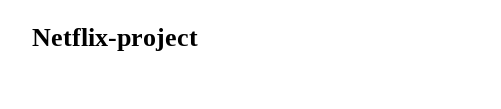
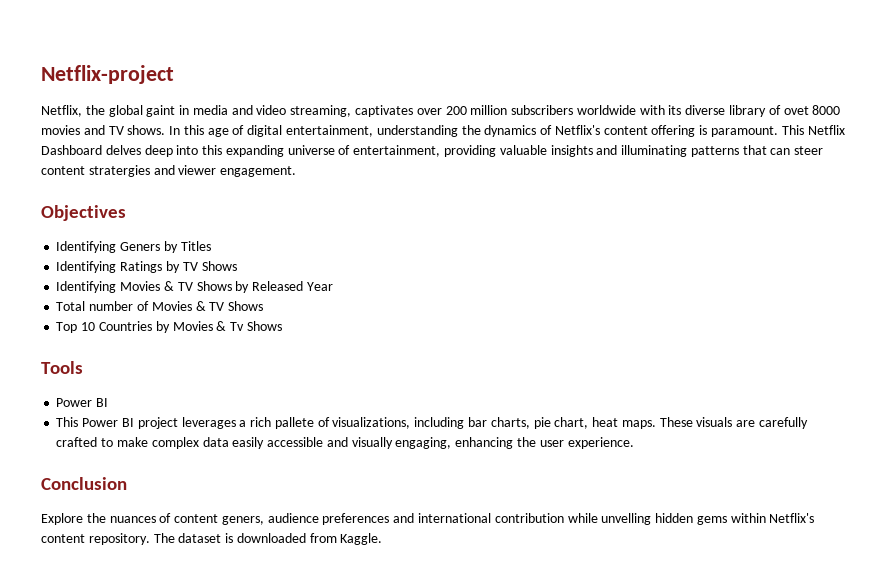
+ Netflix, the global gaint in media and video streaming, captivates over 200 million subscribers worldwide with its diverse library of ovet 8000 movies and TV shows. In this age of digital entertainment, understanding the dynamics of Netflix's content offering is paramount. This Netflix Dashboard delves deep into this expanding universe of entertainment, providing valuable insights and illuminating patterns that can steer content stratergies and viewer engagement.
+ Objectives
+ Identifying Geners by Titles
+ Identifying Ratings by TV Shows
+ Identifying Movies & TV Shows by Released Year
+ Total number of Movies & TV Shows
+ Top 10 Countries by Movies & Tv Shows
+ Tools
+ Power BI
+ This Power BI project leverages a rich pallete of visualizations, including bar charts, pie chart, heat maps. These visuals are carefully crafted to make complex data easily accessible and visually engaging, enhancing the user experience.
+ Conclusion
+ Explore the nuances of content geners, audience preferences and international contribution while unvelling hidden gems within Netflix's content repository. The dataset is downloaded from Kaggle.

